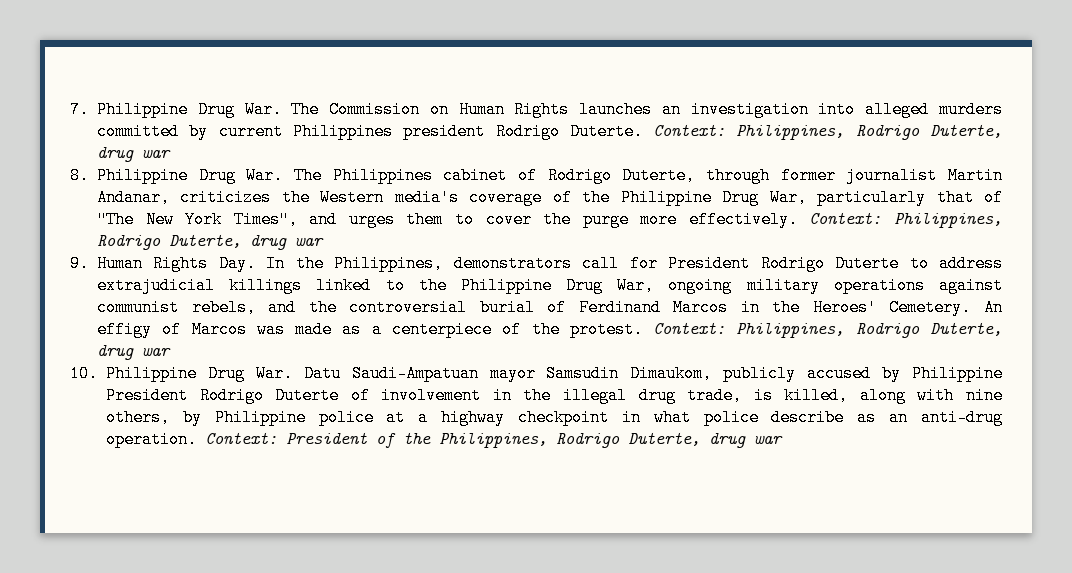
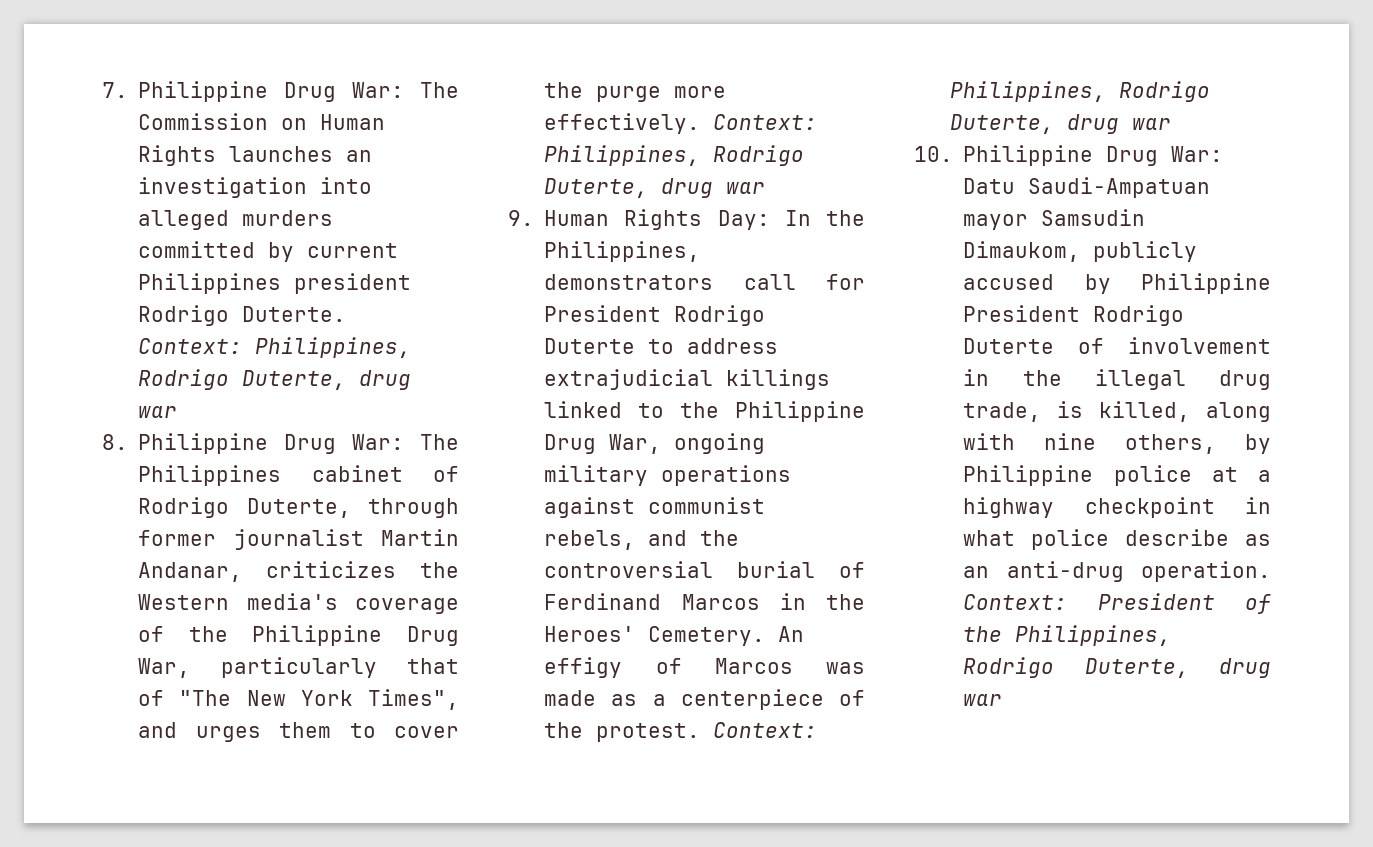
- 7. Philippine Drug War. The Commission on Human Rights launches an investigation into alleged murders committed by current Philippines president Rodrigo Duterte.
+ 7. Philippine Drug War: The Commission on Human Rights launches an investigation into alleged murders committed by current Philippines president Rodrigo Duterte.
- 8. Philippine Drug War. The Philippines cabinet of Rodrigo Duterte, through former journalist Martin Andanar, criticizes the Western media's coverage of the Philippine Drug War, particularly that of "The New York Times", and urges them to cover the purge more effectively.
+ 8. Philippine Drug War: The Philippines cabinet of Rodrigo Duterte, through former journalist Martin Andanar, criticizes the Western media's coverage of the Philippine Drug War, particularly that of "The New York Times", and urges them to cover the purge more effectively.
- 9. Human Rights Day. In the Philippines, demonstrators call for President Rodrigo Duterte to address extrajudicial killings linked to the Philippine Drug War, ongoing military operations against communist rebels, and the controversial burial of Ferdinand Marcos in the Heroes' Cemetery.
+ 9. Human Rights Day: In the Philippines, demonstrators call for President Rodrigo Duterte to address extrajudicial killings linked to the Philippine Drug War, ongoing military operations against communist rebels, and the controversial burial of Ferdinand Marcos in the Heroes' Cemetery.
- 10. Philippine Drug War. Datu Saudi-Ampatuan mayor Samsudin Dimaukom, publicly accused by Philippine President Rodrigo Duterte of involvement in the illegal drug trade, is killed, along with nine others, by Philippine police at a highway checkpoint in what police describe as an anti-drug operation.
+ 10. Philippine Drug War: Datu Saudi-Ampatuan mayor Samsudin Dimaukom, publicly accused by Philippine President Rodrigo Duterte of involvement in the illegal drug trade, is killed, along with nine others, by Philippine police at a highway checkpoint in what police describe as an anti-drug operation.

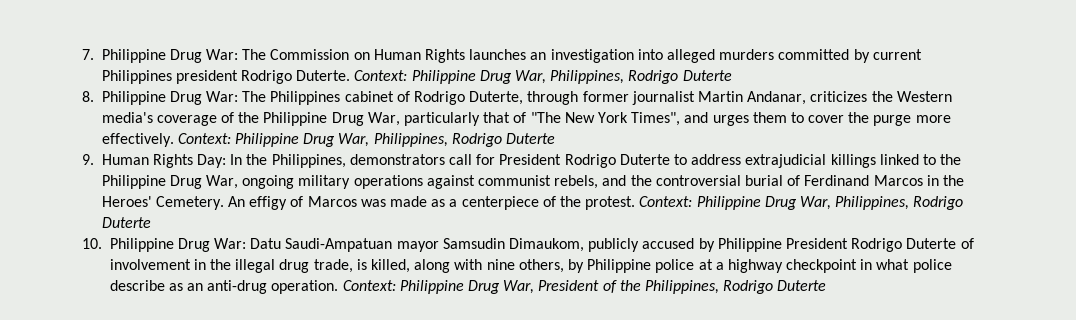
- 7. Philippine Drug War: The Commission on Human Rights launches an investigation into alleged murders committed by current Philippines president Rodrigo Duterte. Context: Philippines, Rodrigo Duterte, drug war
+ 7. Philippine Drug War: The Commission on Human Rights launches an investigation into alleged murders committed by current Philippines president Rodrigo Duterte. Context: Philippine Drug War, Philippines, Rodrigo Duterte
- 8. Philippine Drug War: The Philippines cabinet of Rodrigo Duterte, through former journalist Martin Andanar, criticizes the Western media's coverage of the Philippine Drug War, particularly that of "The New York Times", and urges them to cover the purge more effectively. Context: Philippines, Rodrigo Duterte, drug war
+ 8. Philippine Drug War: The Philippines cabinet of Rodrigo Duterte, through former journalist Martin Andanar, criticizes the Western media's coverage of the Philippine Drug War, particularly that of "The New York Times", and urges them to cover the purge more effectively. Context: Philippine Drug War, Philippines, Rodrigo Duterte
- An effigy of Marcos was made as a centerpiece of the protest. Context: Philippines, Rodrigo Duterte, drug war
+ An effigy of Marcos was made as a centerpiece of the protest. Context: Philippine Drug War, Philippines, Rodrigo Duterte
- Context: President of the Philippines, Rodrigo Duterte, drug war
+ Context: Philippine Drug War, President of the Philippines, Rodrigo Duterte

